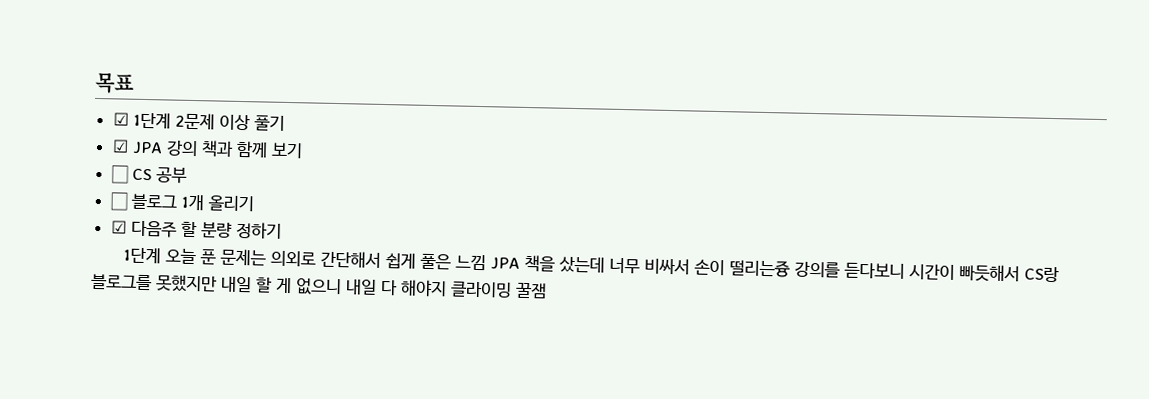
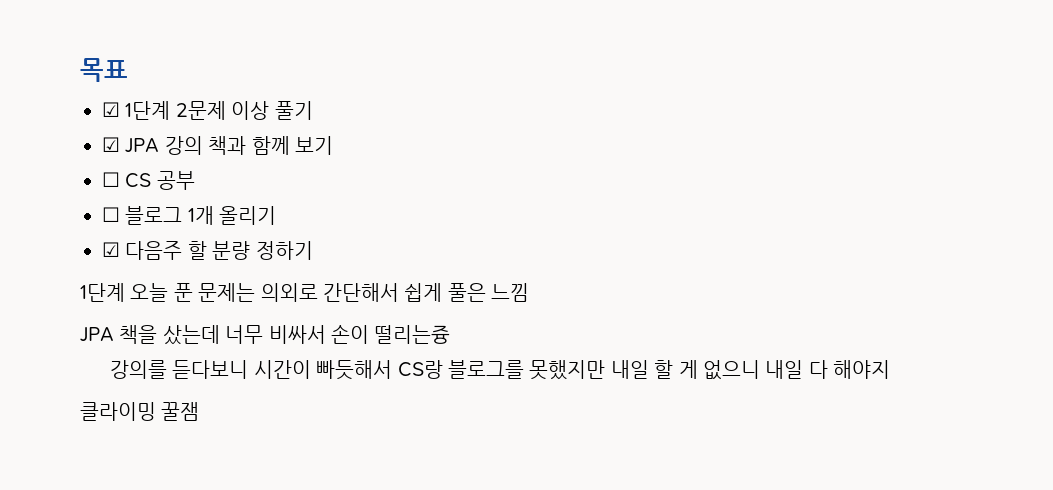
- 1단계 오늘 푼 문제는 의외로 간단해서 쉽게 풀은 느낌 JPA 책을 샀는데 너무 비싸서 손이 떨리는즁 강의를 듣다보니 시간이 빠듯해서 CS랑 블로그를 못했지만 내일 할 게 없으니 내일 다 해야지 클라이밍 꿀잼
+ 1단계 오늘 푼 문제는 의외로 간단해서 쉽게 풀은 느낌
+ JPA 책을 샀는데 너무 비싸서 손이 떨리는즁
+ 강의를 듣다보니 시간이 빠듯해서 CS랑 블로그를 못했지만 내일 할 게 없으니 내일 다 해야지
+ 클라이밍 꿀잼

